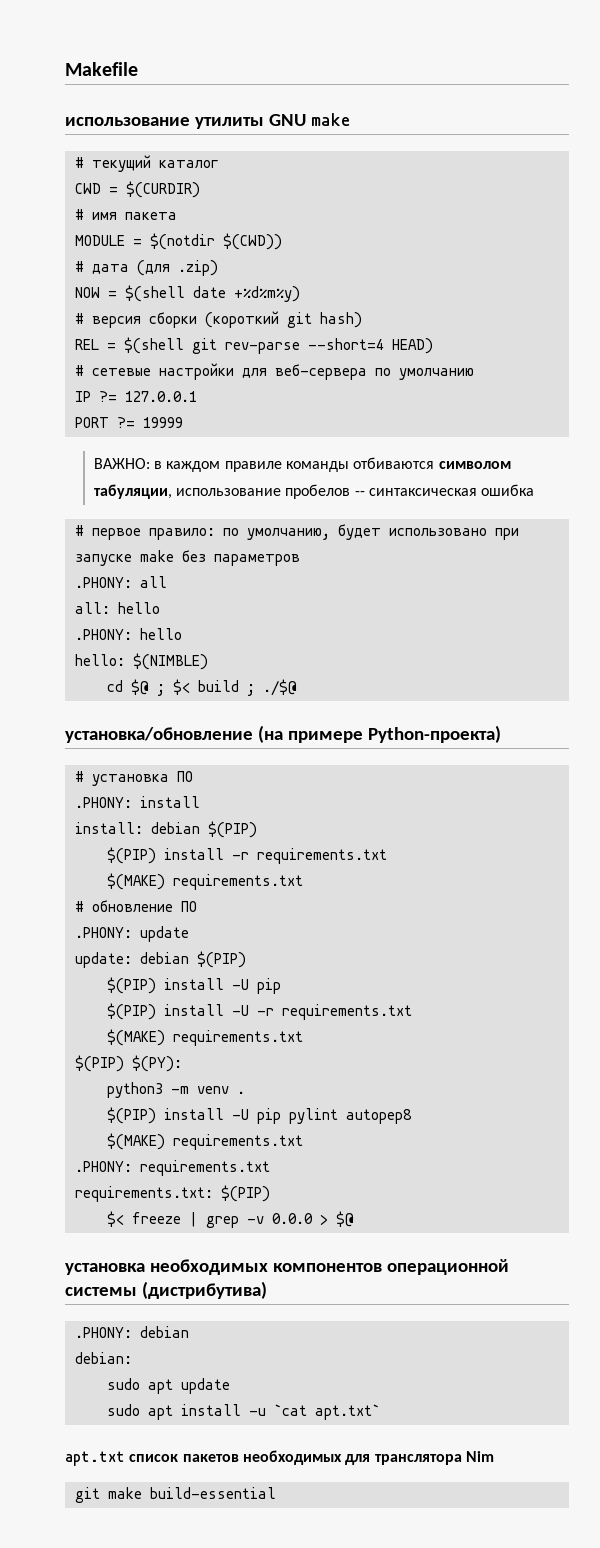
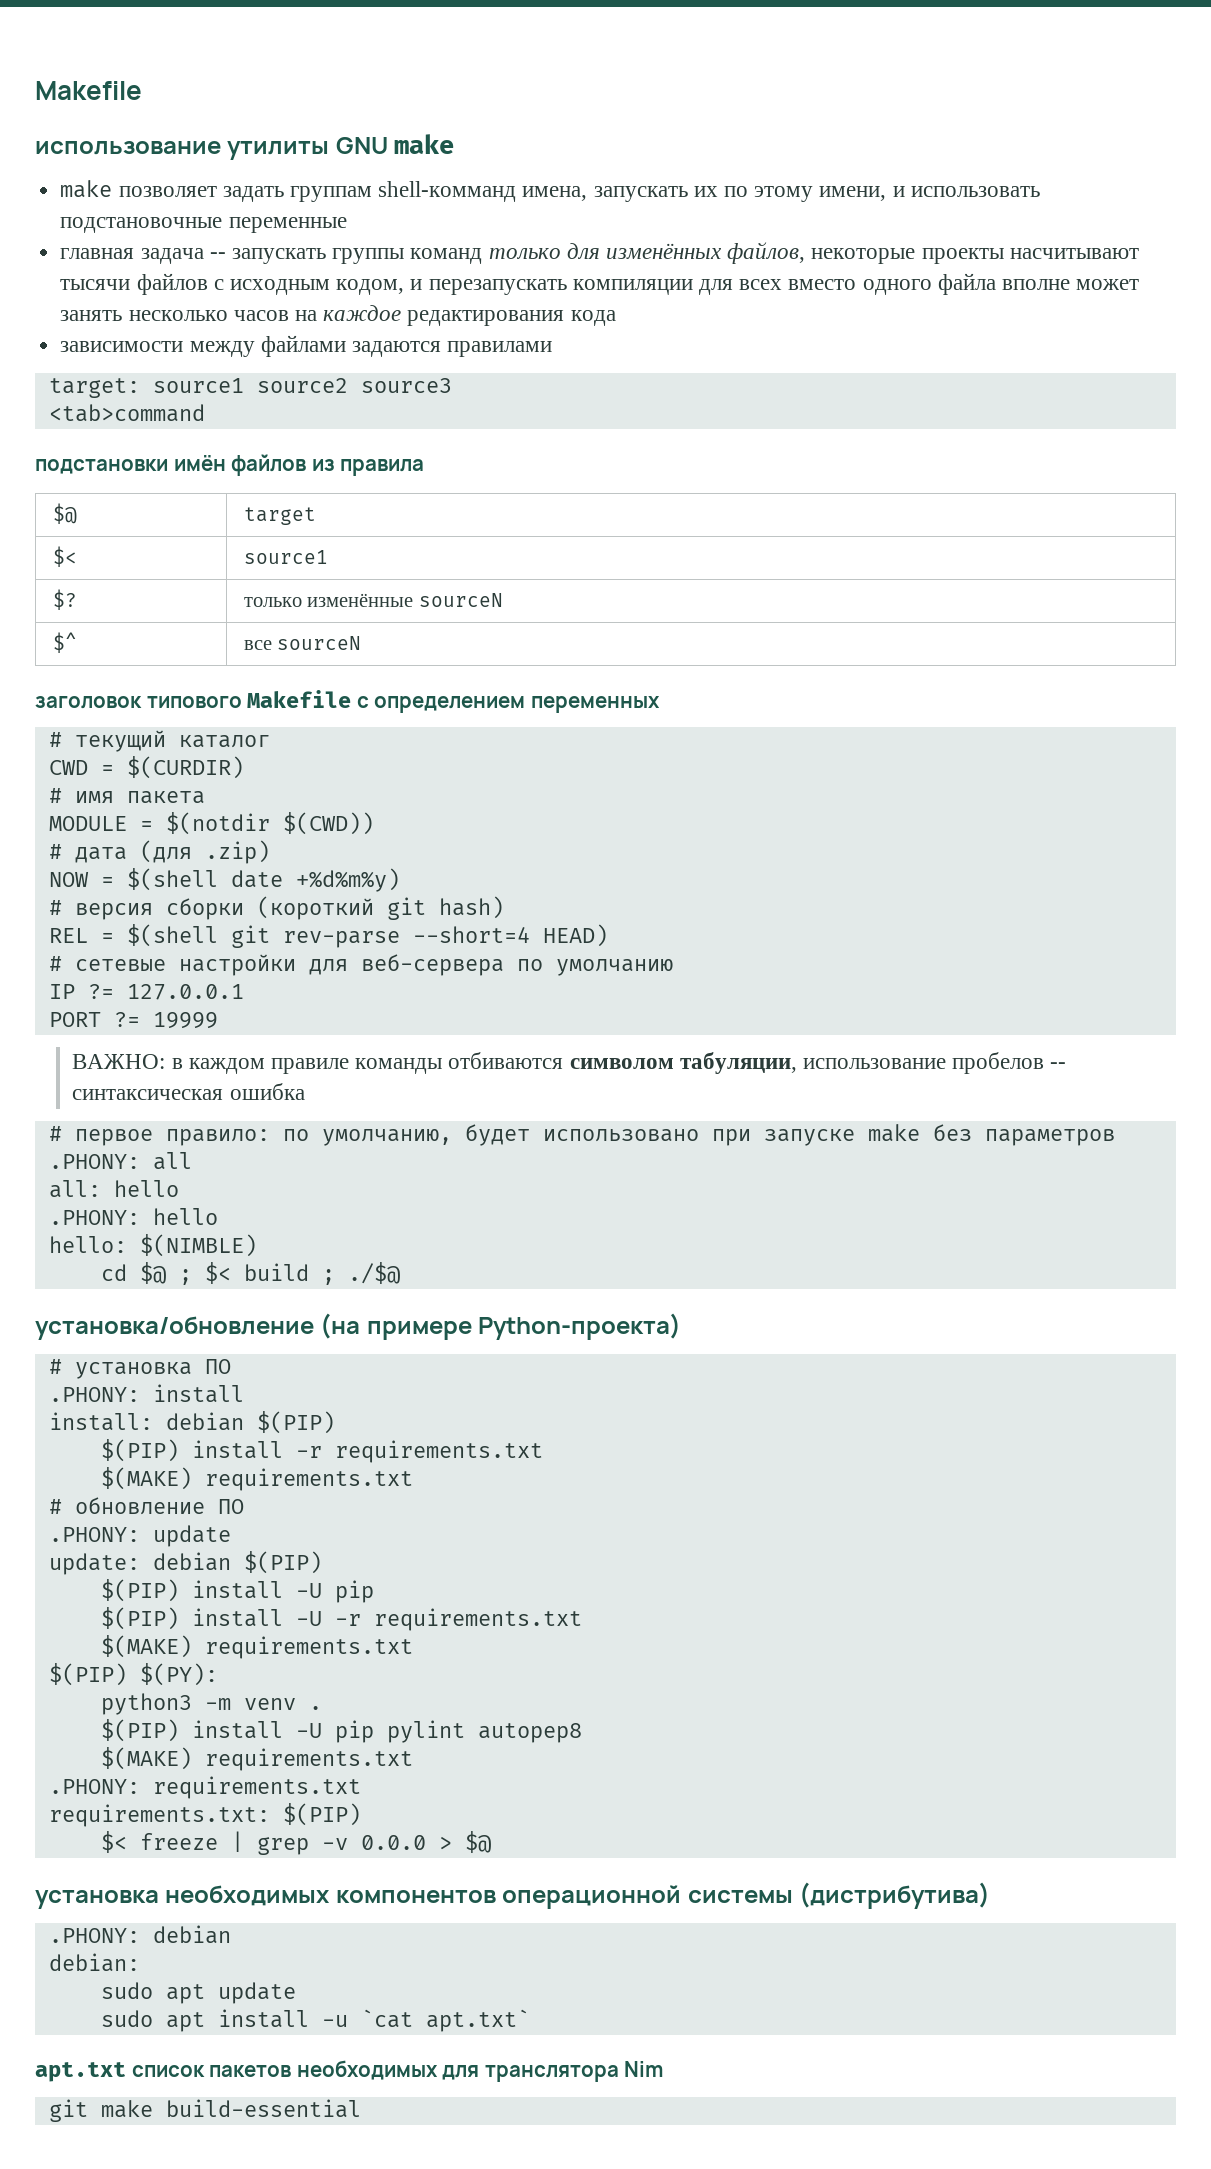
+ make позволяет задать группам shell-комманд имена, запускать их по этому имени, и использовать подстановочные переменные
+ главная задача -- запускать группы команд только для изменённых файлов, некоторые проекты насчитывают тысячи файлов с исходным кодом, и перезапускать компиляции для всех вместо одного файла вполне может занять несколько часов на каждое редактирования кода
+ зависимости между файлами задаются правилами
+ target: source1 source2 source3
+ <tab>command
+ подстановки имён файлов из правила
+ $@ | target
+ $< | source1
+ $? | только изменённые sourceN
+ $^ | все sourceN
+ заголовок типового Makefile с определением переменных

